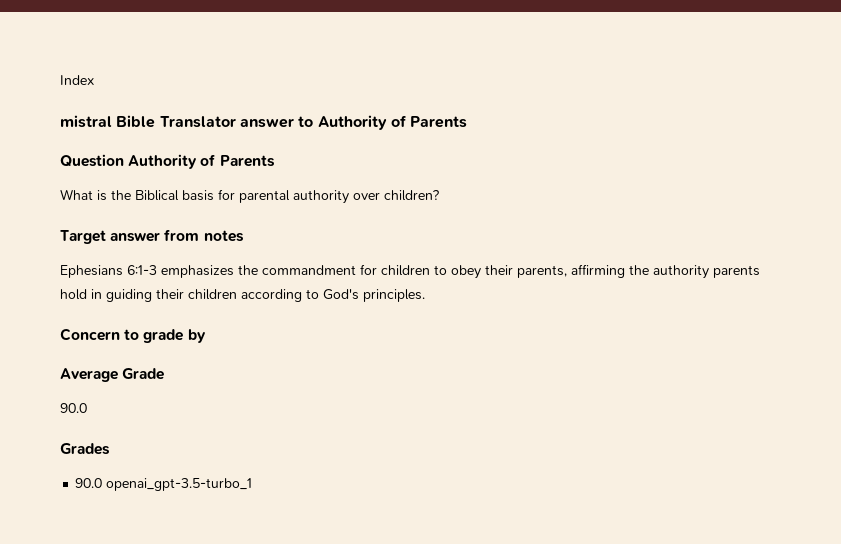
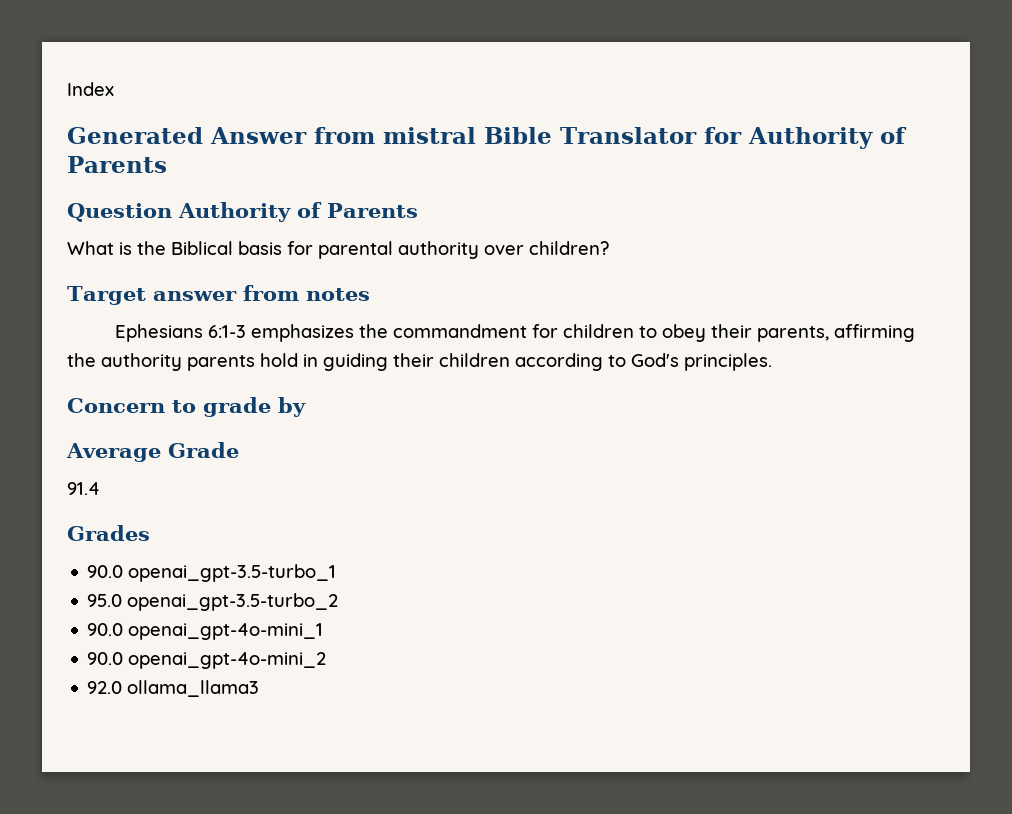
- mistral Bible Translator answer to Authority of Parents
+ Generated Answer from mistral Bible Translator for Authority of Parents
  Average Grade
- 90.0
+ 91.4
+ 95.0 openai_gpt-3.5-turbo_2
+ 90.0 openai_gpt-4o-mini_1
+ 90.0 openai_gpt-4o-mini_2
+ 92.0 ollama_llama3

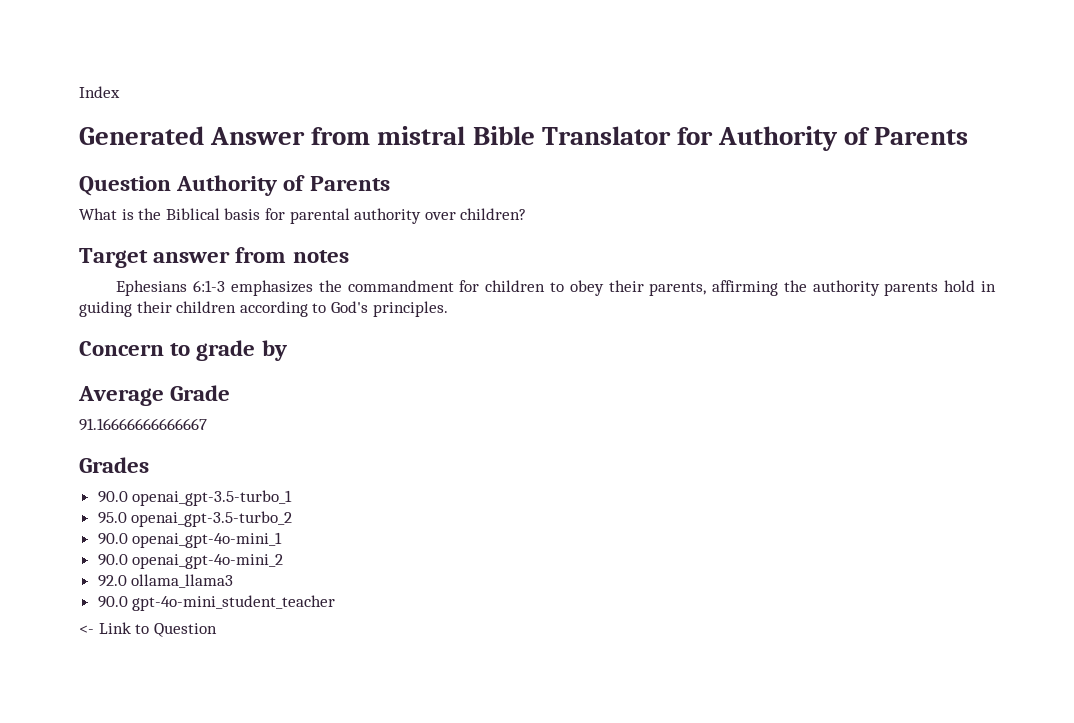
- 91.4
+ 91.16666666666667
+ 90.0 gpt-4o-mini_student_teacher
+ <- Link to Question

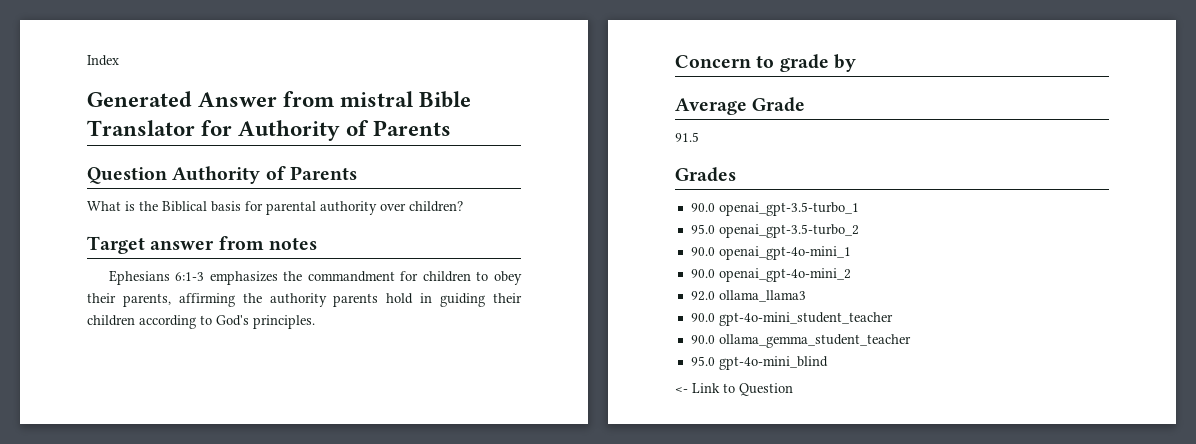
- 91.16666666666667
+ 91.5
+ 90.0 ollama_gemma_student_teacher
+ 95.0 gpt-4o-mini_blind

